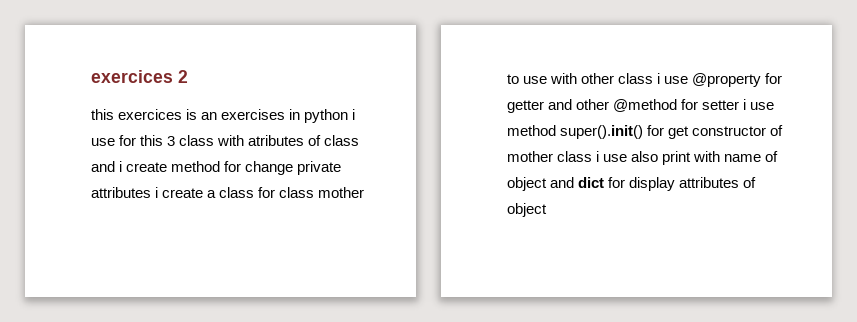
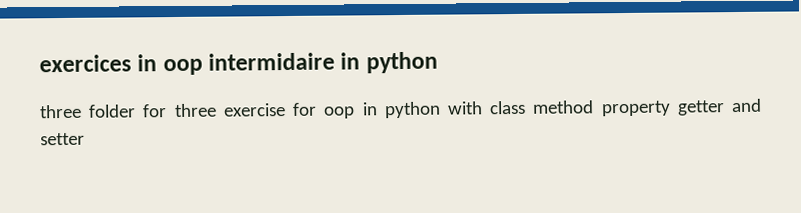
- exercices 2
- this exercices is an exercises in python i use for this 3 class with atributes of class and i create method for change private attributes i create a class for class mother to use with other class i use @property for getter and other @method for setter i use method super().init() for get constructor of mother class i use also print with name of object and dict for display attributes of object
+ exercices in oop intermidaire in python
+ three folder for three exercise for oop in python with class method property getter and setter

